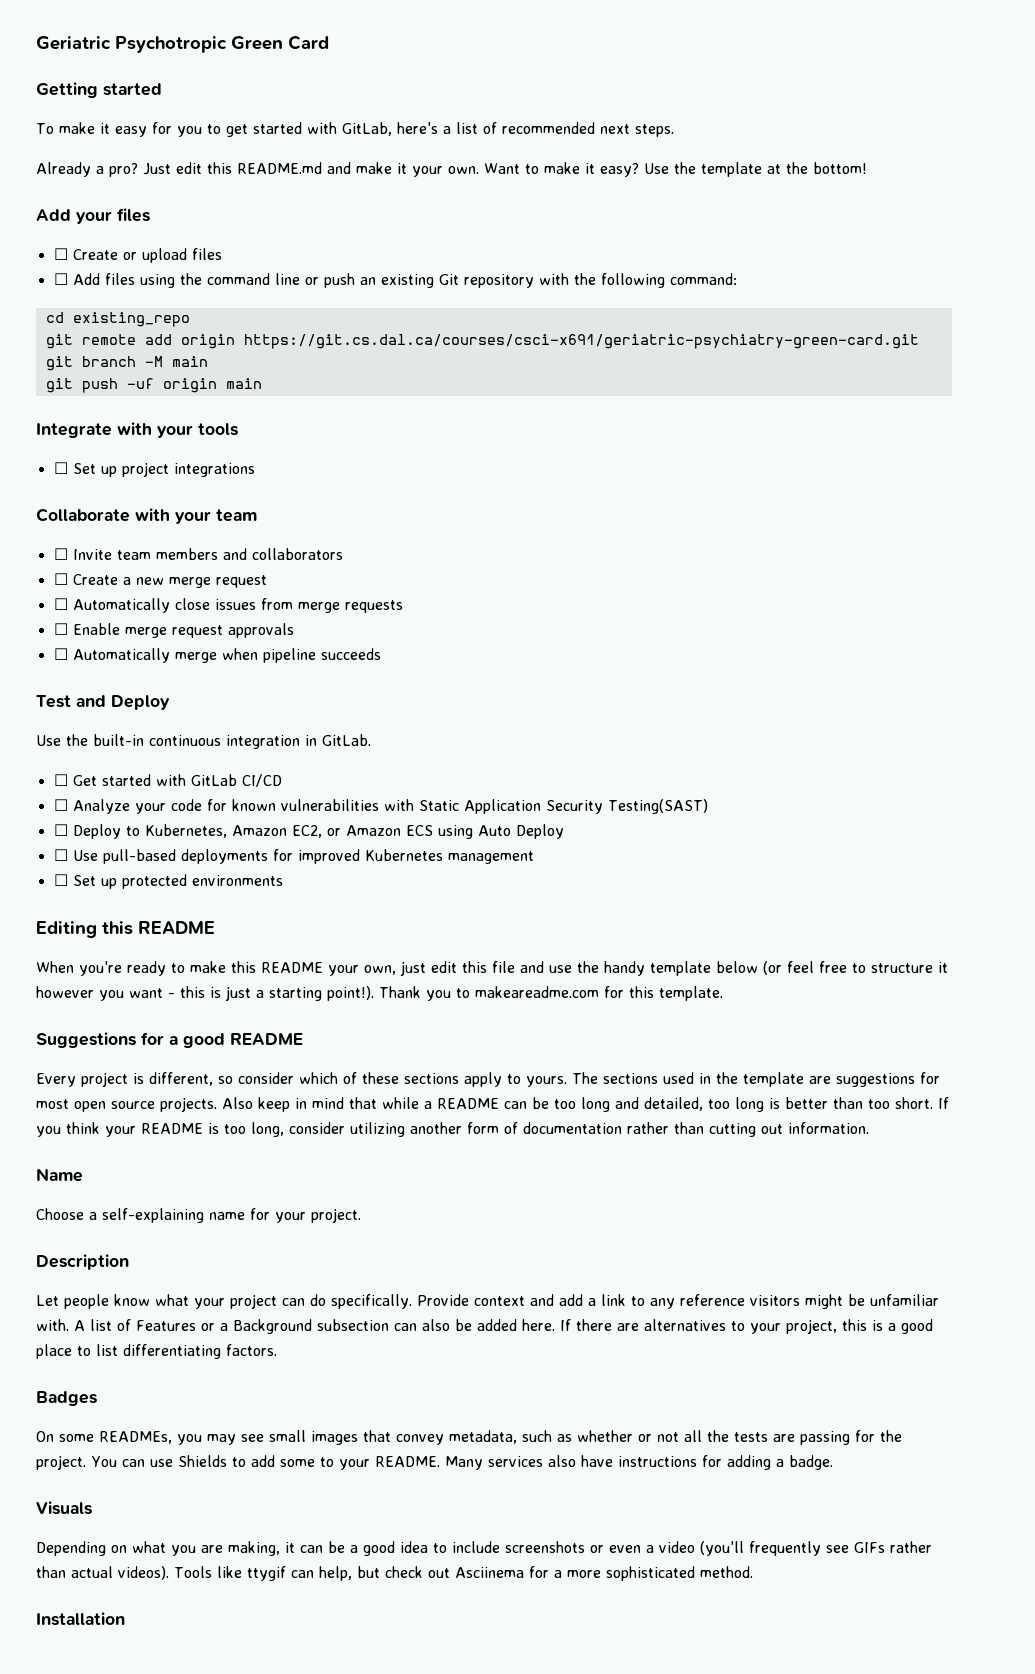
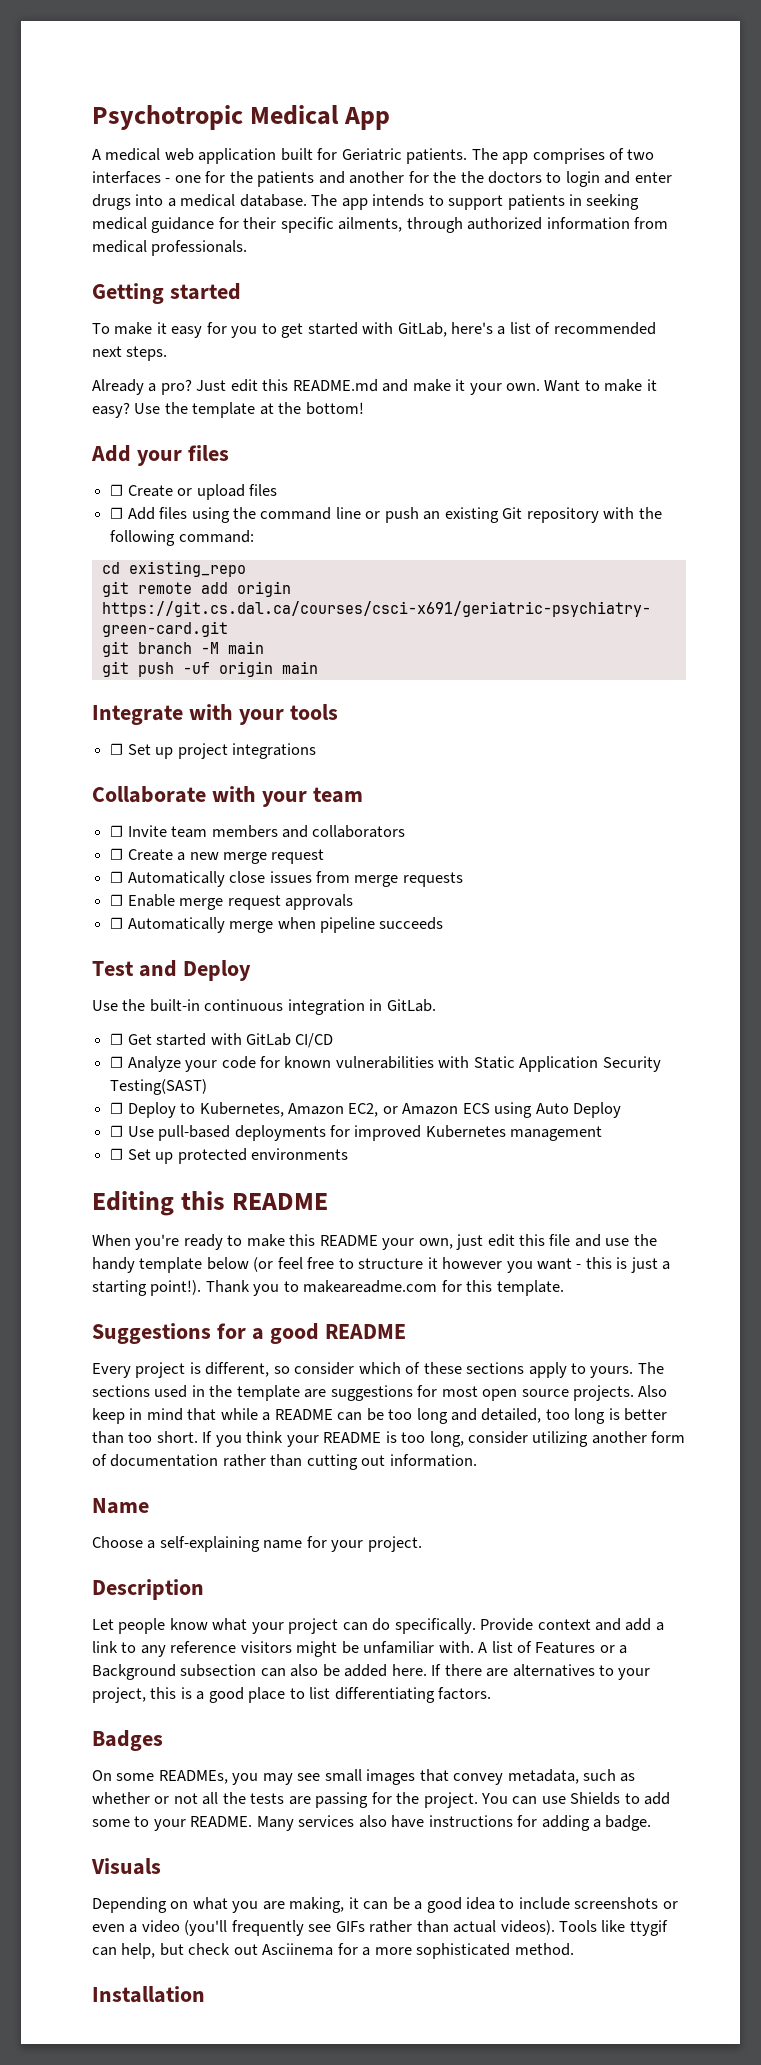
- Geriatric Psychotropic Green Card
+ Psychotropic Medical App
+ A medical web application built for Geriatric patients. The app comprises of two interfaces - one for the patients and another for the the doctors to login and enter drugs into a medical database. The app intends to support patients in seeking medical guidance for their specific ailments, through authorized information from medical professionals.

